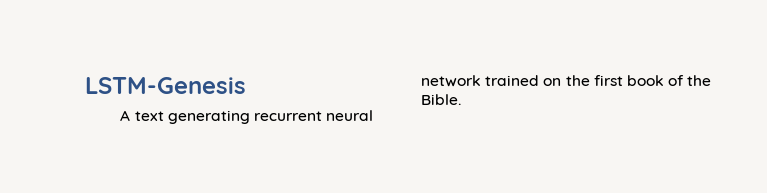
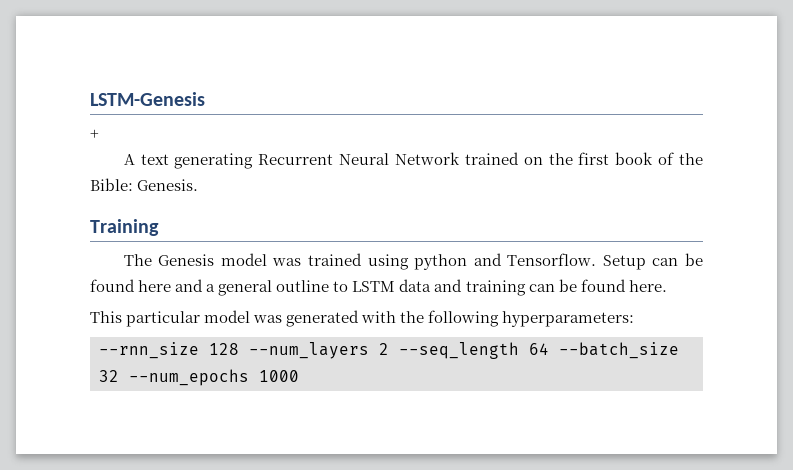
+ +
- A text generating recurrent neural network trained on the first book of the Bible.
+ A text generating Recurrent Neural Network trained on the first book of the Bible: Genesis.
+ Training
+ The Genesis model was trained using python and Tensorflow. Setup can be found here and a general outline to LSTM data and training can be found here.
+ This particular model was generated with the following hyperparameters:
+ --rnn_size 128 --num_layers 2 --seq_length 64 --batch_size 32 --num_epochs 1000

